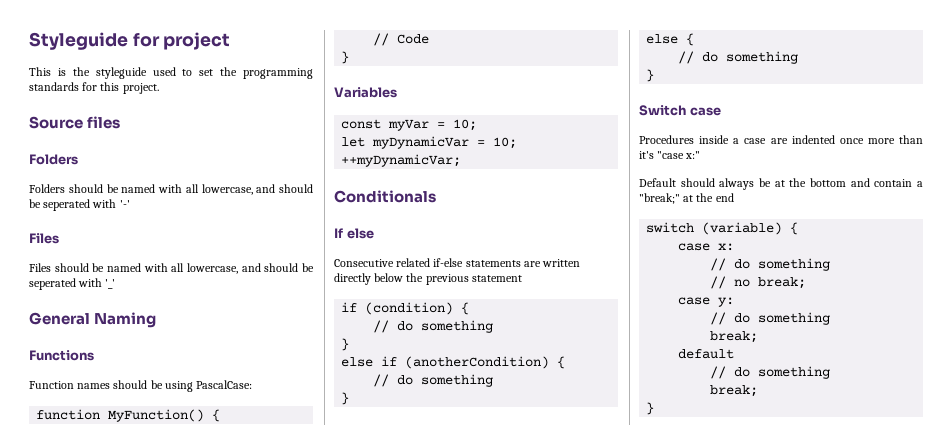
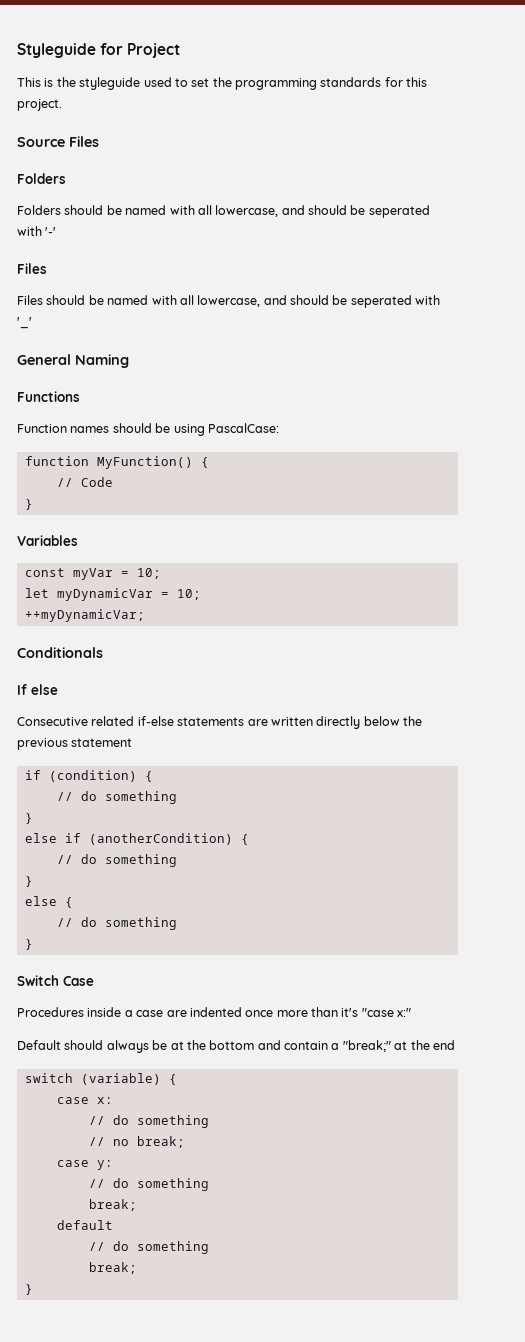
- Styleguide for project
+ Styleguide for Project
- Source files
+ Source Files
- Switch case
+ Switch Case

